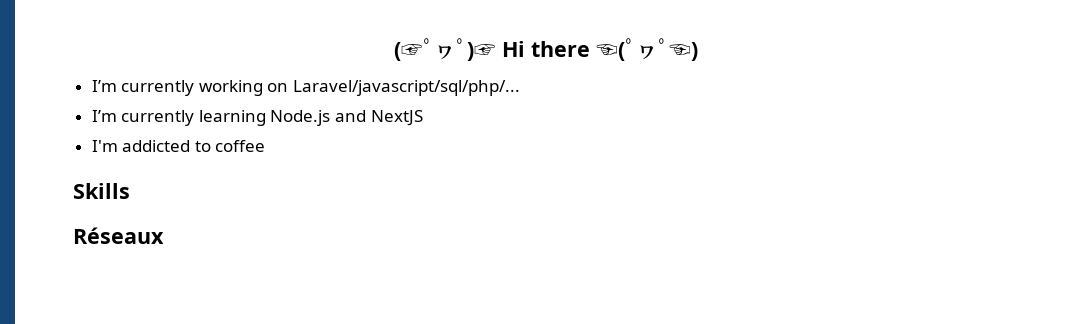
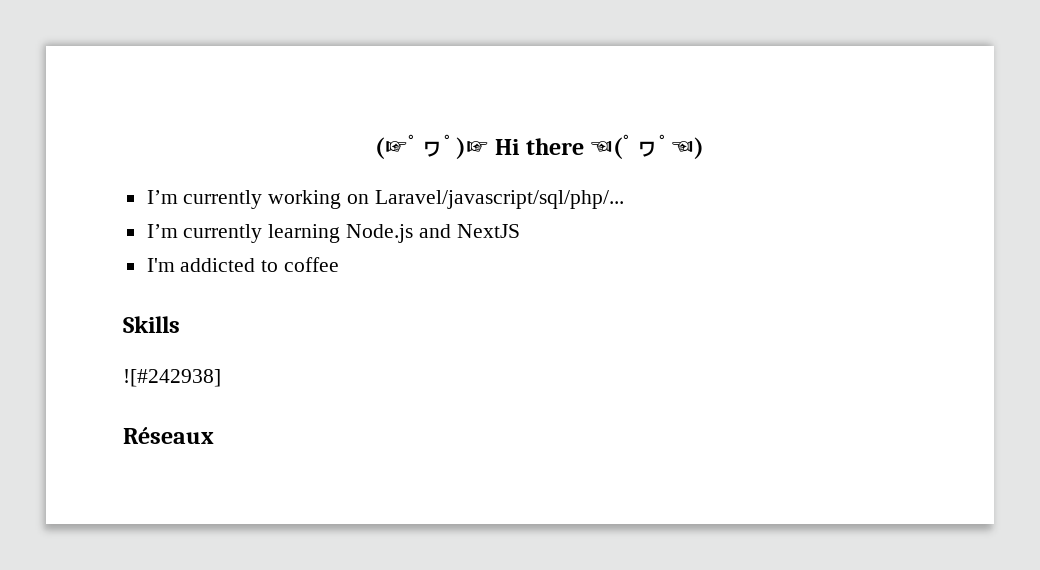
+ ![#242938]

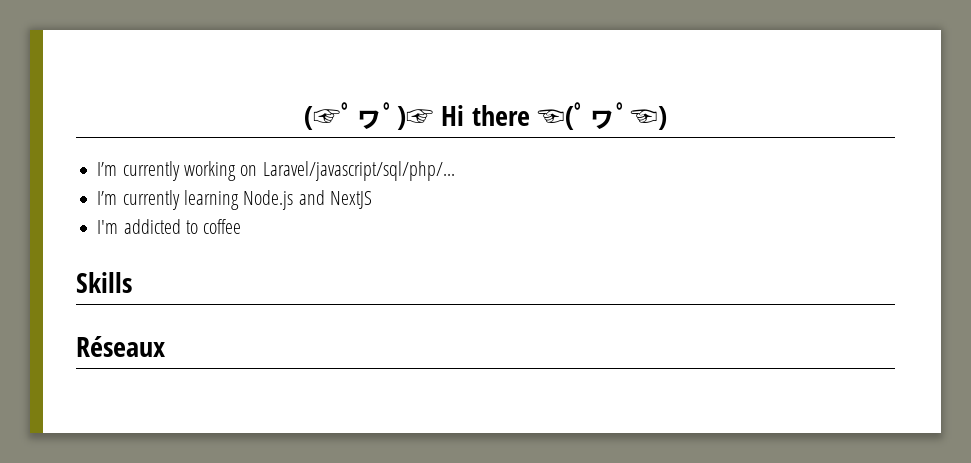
- ![#242938]

